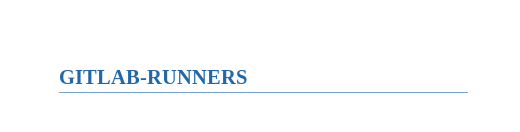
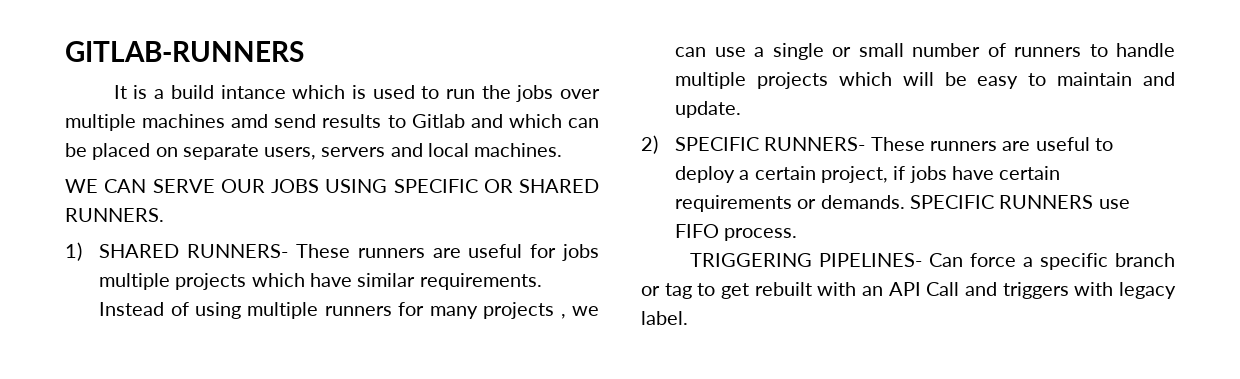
+ It is a build intance which is used to run the jobs over multiple machines amd send results to Gitlab and which can be placed on separate users, servers and local machines.
+ WE CAN SERVE OUR JOBS USING SPECIFIC OR SHARED RUNNERS.
+ 1) SHARED RUNNERS- These runners are useful for jobs multiple projects which have similar requirements. Instead of using multiple runners for many projects , we can use a single or small number of runners to handle multiple projects which will be easy to maintain and update.
+ 2) SPECIFIC RUNNERS- These runners are useful to deploy a certain project, if jobs have certain requirements or demands. SPECIFIC RUNNERS use FIFO process.
+ TRIGGERING PIPELINES- Can force a specific branch or tag to get rebuilt with an API Call and triggers with legacy label.

